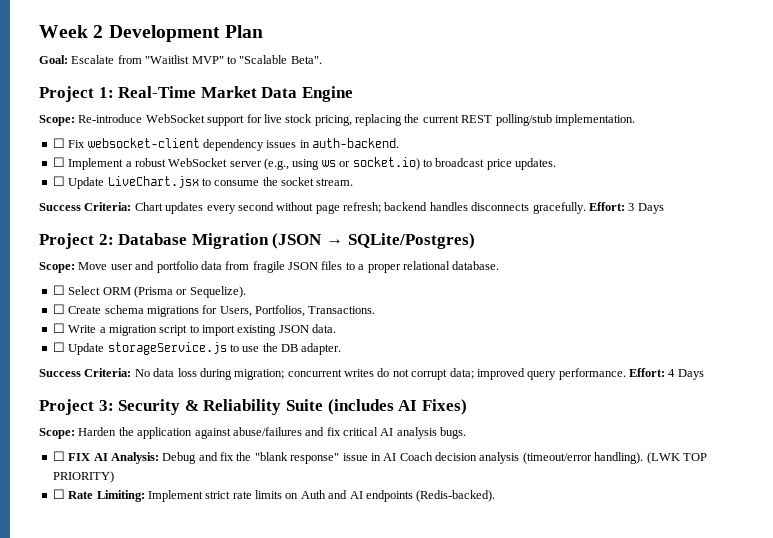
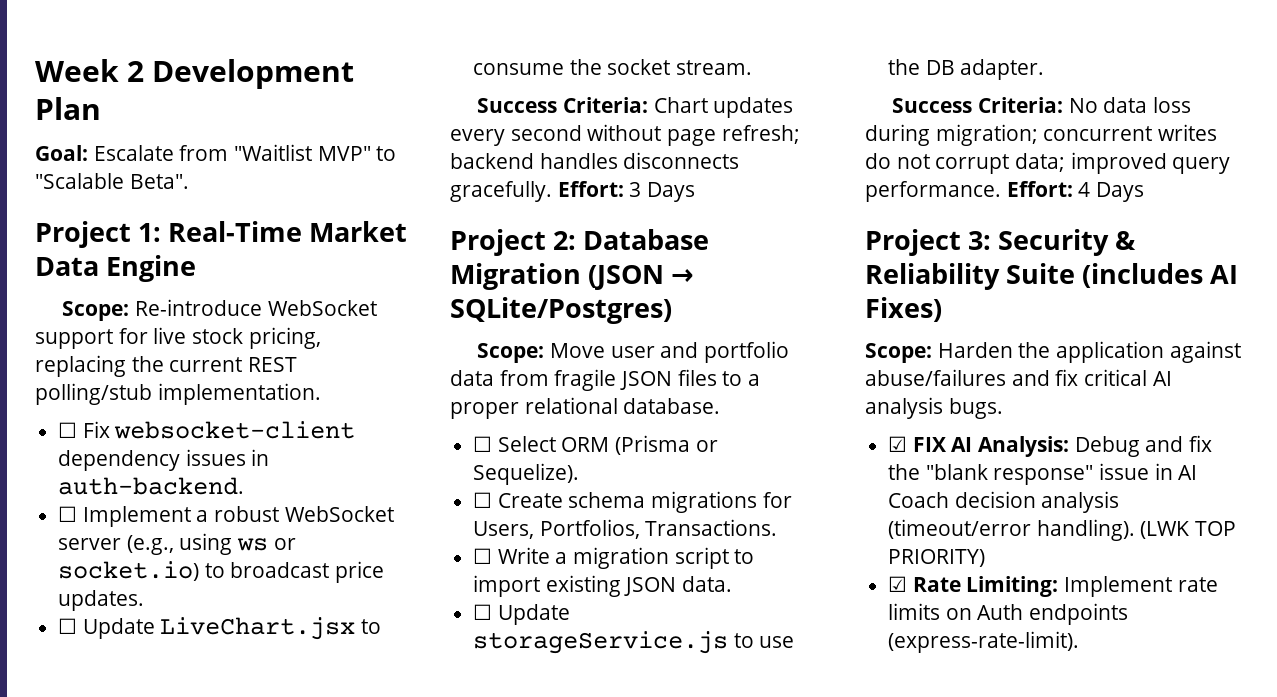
- ☐ FIX AI Analysis: Debug and fix the "blank response" issue in AI Coach decision analysis (timeout/error handling).
+ ☑ FIX AI Analysis: Debug and fix the "blank response" issue in AI Coach decision analysis (timeout/error handling).
- ☐ Rate Limiting: Implement strict rate limits on Auth and AI endpoints (Redis-backed).
+ ☑ Rate Limiting: Implement rate limits on Auth endpoints (express-rate-limit).

